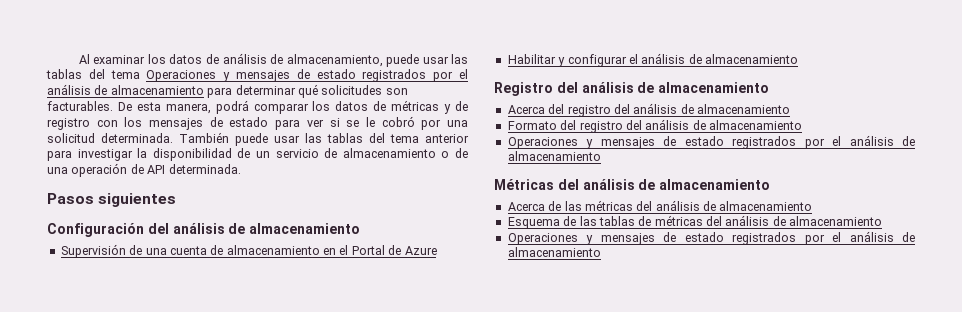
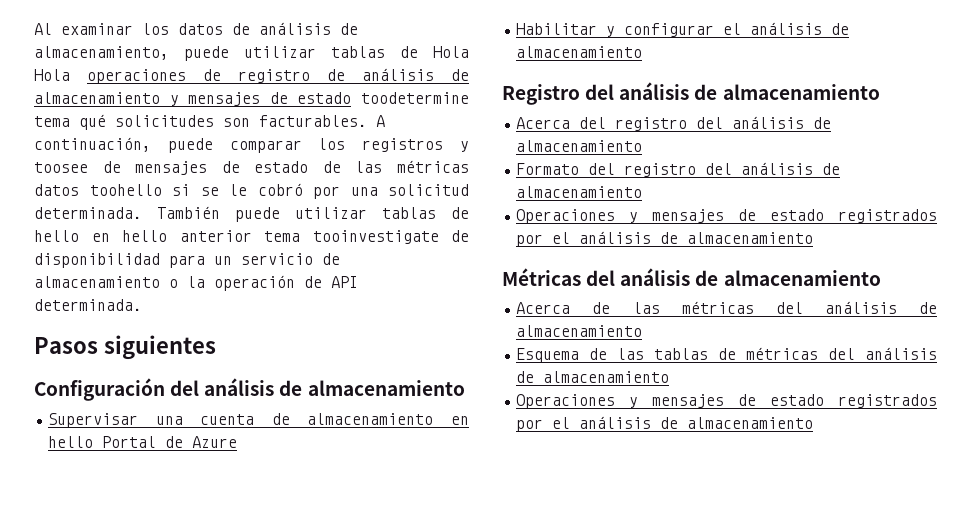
- Al examinar los datos de análisis de almacenamiento, puede usar las tablas del tema Operaciones y mensajes de estado registrados por el análisis de almacenamiento para determinar qué solicitudes son facturables. De esta manera, podrá comparar los datos de métricas y de registro con los mensajes de estado para ver si se le cobró por una solicitud determinada.
+ Al examinar los datos de análisis de almacenamiento, puede utilizar tablas de Hola Hola operaciones de registro de análisis de almacenamiento y mensajes de estado toodetermine tema qué solicitudes son facturables. A continuación, puede comparar los registros y toosee de mensajes de estado de las métricas datos toohello si se le cobró por una solicitud determinada.
- También puede usar las tablas del tema anterior para investigar la disponibilidad de un servicio de almacenamiento o de una operación de API determinada.
+ También puede utilizar tablas de hello en hello anterior tema tooinvestigate de disponibilidad para un servicio de almacenamiento o la operación de API determinada.
- Supervisión de una cuenta de almacenamiento en el Portal de Azure
+ Supervisar una cuenta de almacenamiento en hello Portal de Azure

